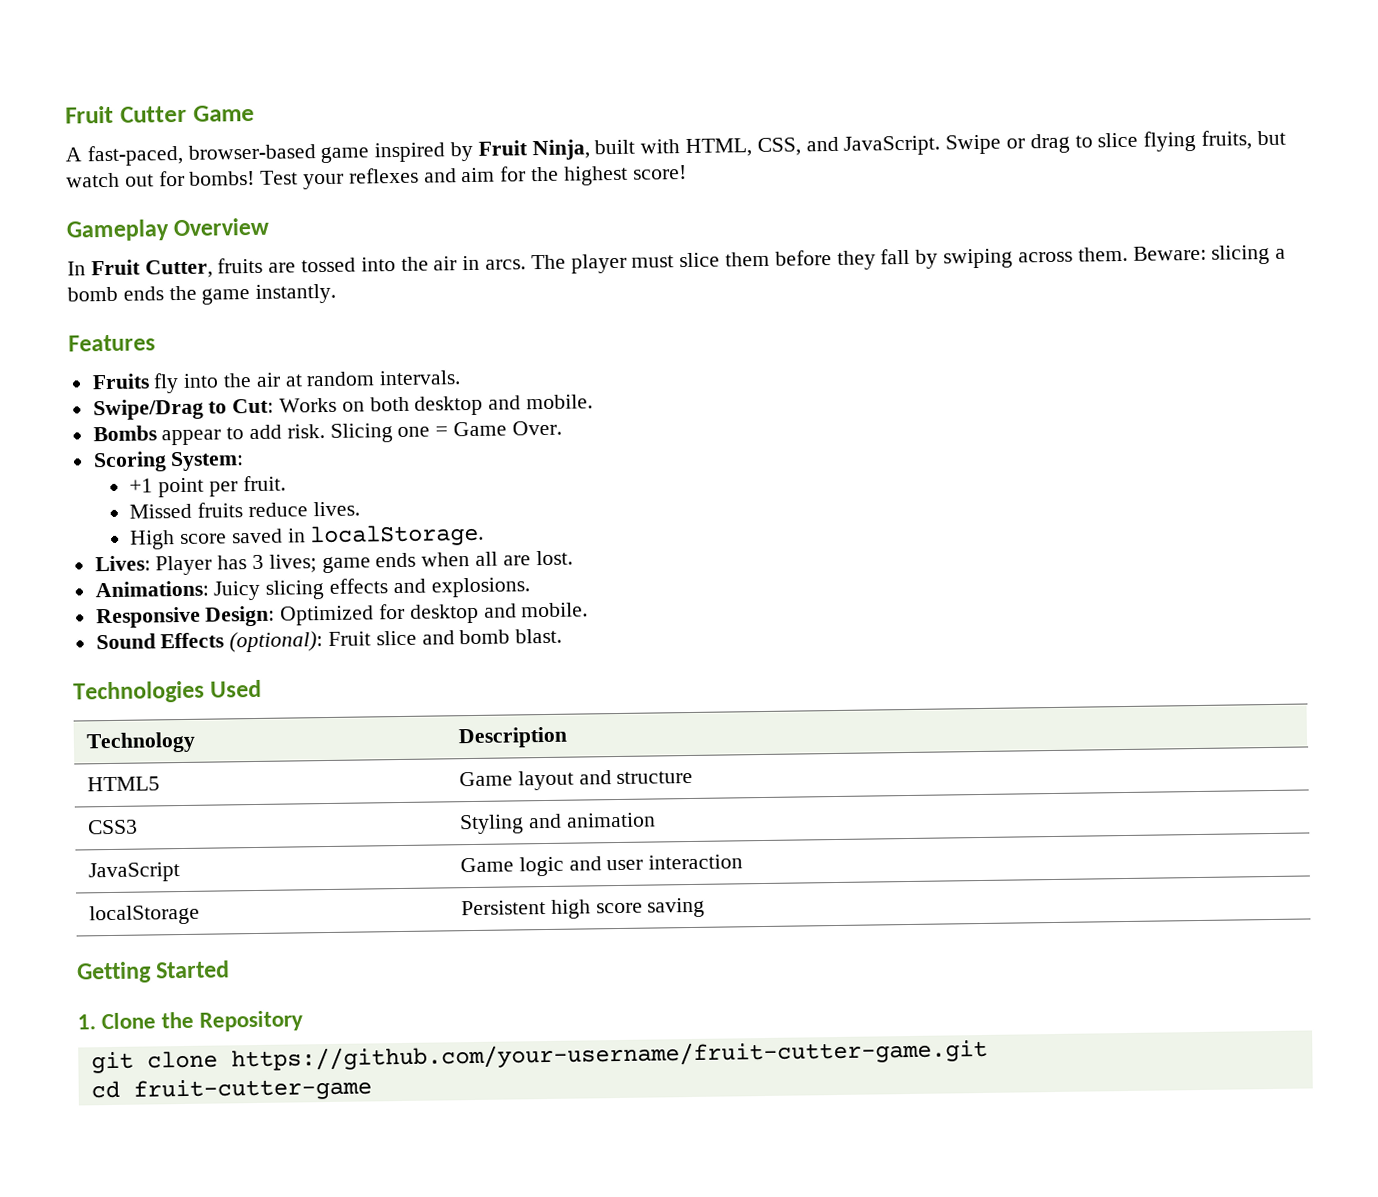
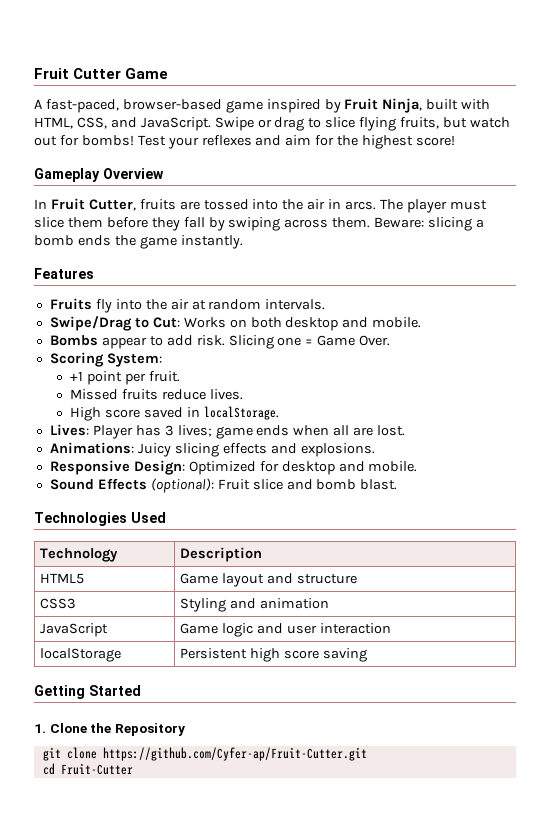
- git clone https://github.com/your-username/fruit-cutter-game.git
+ git clone https://github.com/Cyfer-ap/Fruit-Cutter.git
- cd fruit-cutter-game
+ cd Fruit-Cutter

